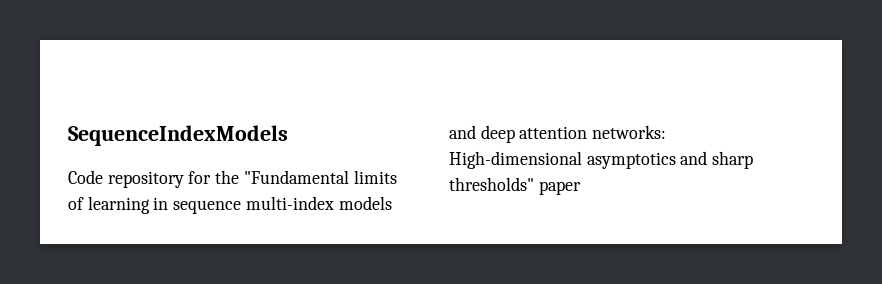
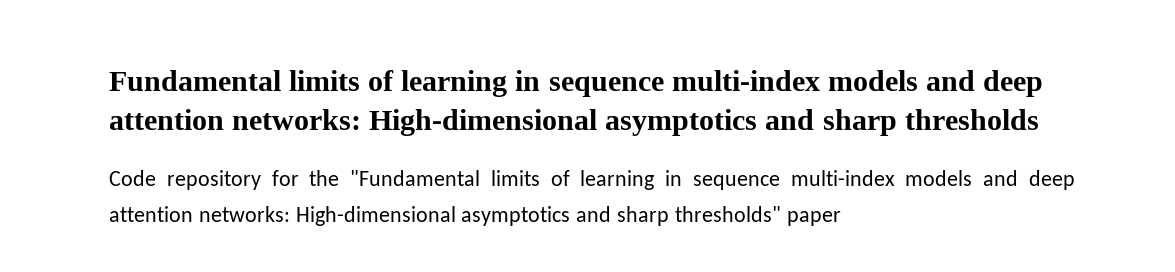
- SequenceIndexModels
+ Fundamental limits of learning in sequence multi-index models and deep attention networks: High-dimensional asymptotics and sharp thresholds

